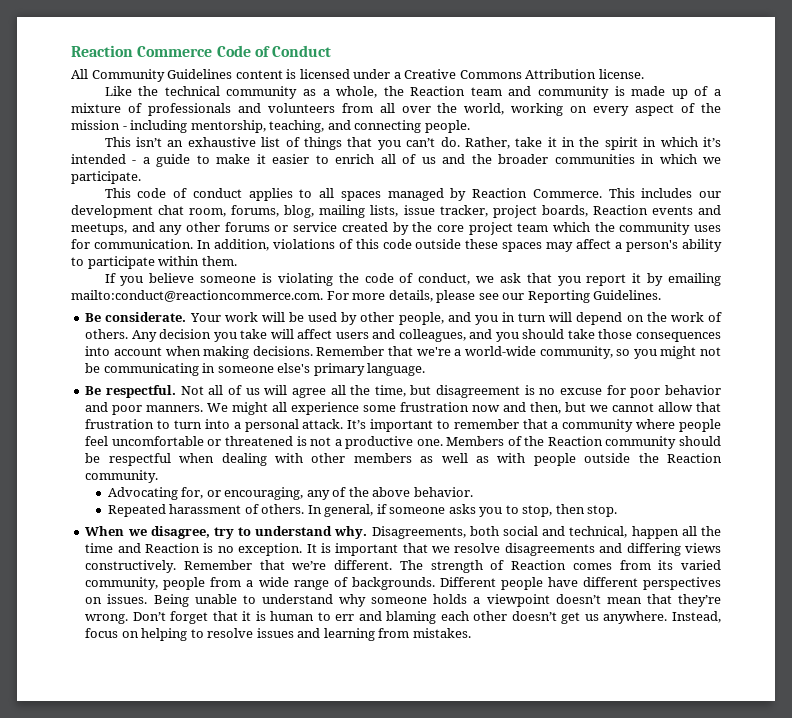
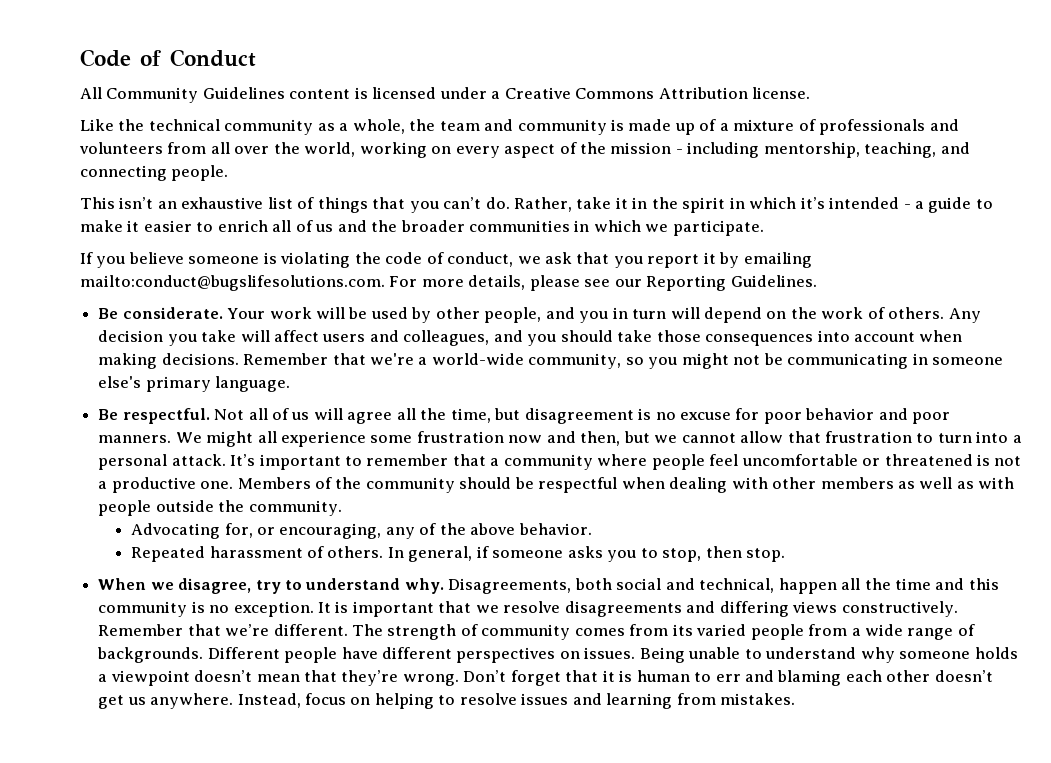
- Reaction Commerce Code of Conduct
+ Code of Conduct
- Like the technical community as a whole, the Reaction team and community is made up of a mixture of professionals and volunteers from all over the world, working on every aspect of the mission - including mentorship, teaching, and connecting people.
+ Like the technical community as a whole, the team and community is made up of a mixture of professionals and volunteers from all over the world, working on every aspect of the mission - including mentorship, teaching, and connecting people.
- This code of conduct applies to all spaces managed by Reaction Commerce. This includes our development chat room, forums, blog, mailing lists, issue tracker, project boards, Reaction events and meetups, and any other forums or service created by the core project team which the community uses for communication. In addition, violations of this code outside these spaces may affect a person's ability to participate within them.
- If you believe someone is violating the code of conduct, we ask that you report it by emailing mailto:conduct@reactioncommerce.com. For more details, please see our Reporting Guidelines.
+ If you believe someone is violating the code of conduct, we ask that you report it by emailing mailto:conduct@bugslifesolutions.com. For more details, please see our Reporting Guidelines.
- Members of the Reaction community should be respectful when dealing with other members as well as with people outside the Reaction community.
+ Members of the community should be respectful when dealing with other members as well as with people outside the community.
- Disagreements, both social and technical, happen all the time and Reaction is no exception.
+ Disagreements, both social and technical, happen all the time and this community is no exception.
- The strength of Reaction comes from its varied community, people from a wide range of backgrounds.
+ The strength of community comes from its varied people from a wide range of backgrounds.

